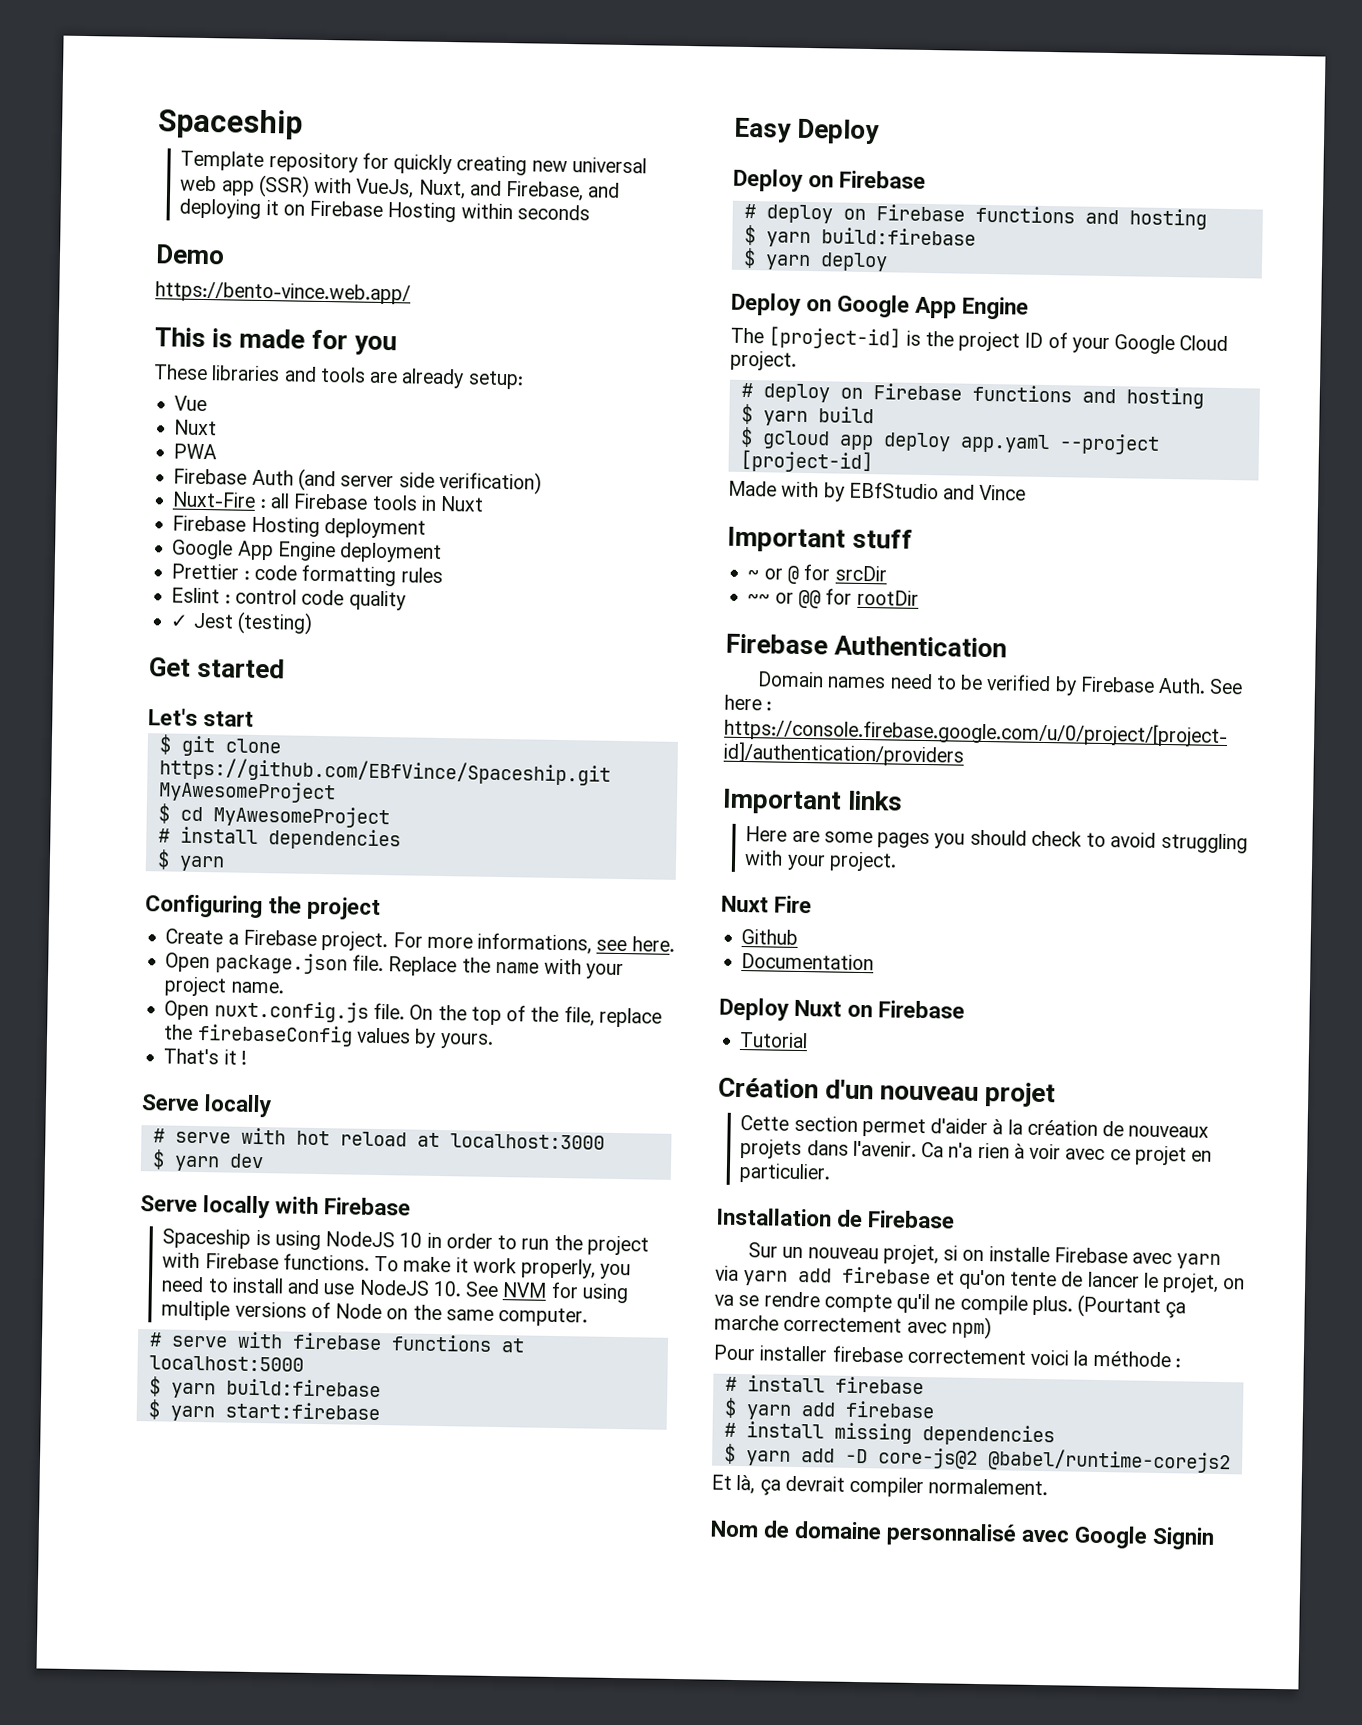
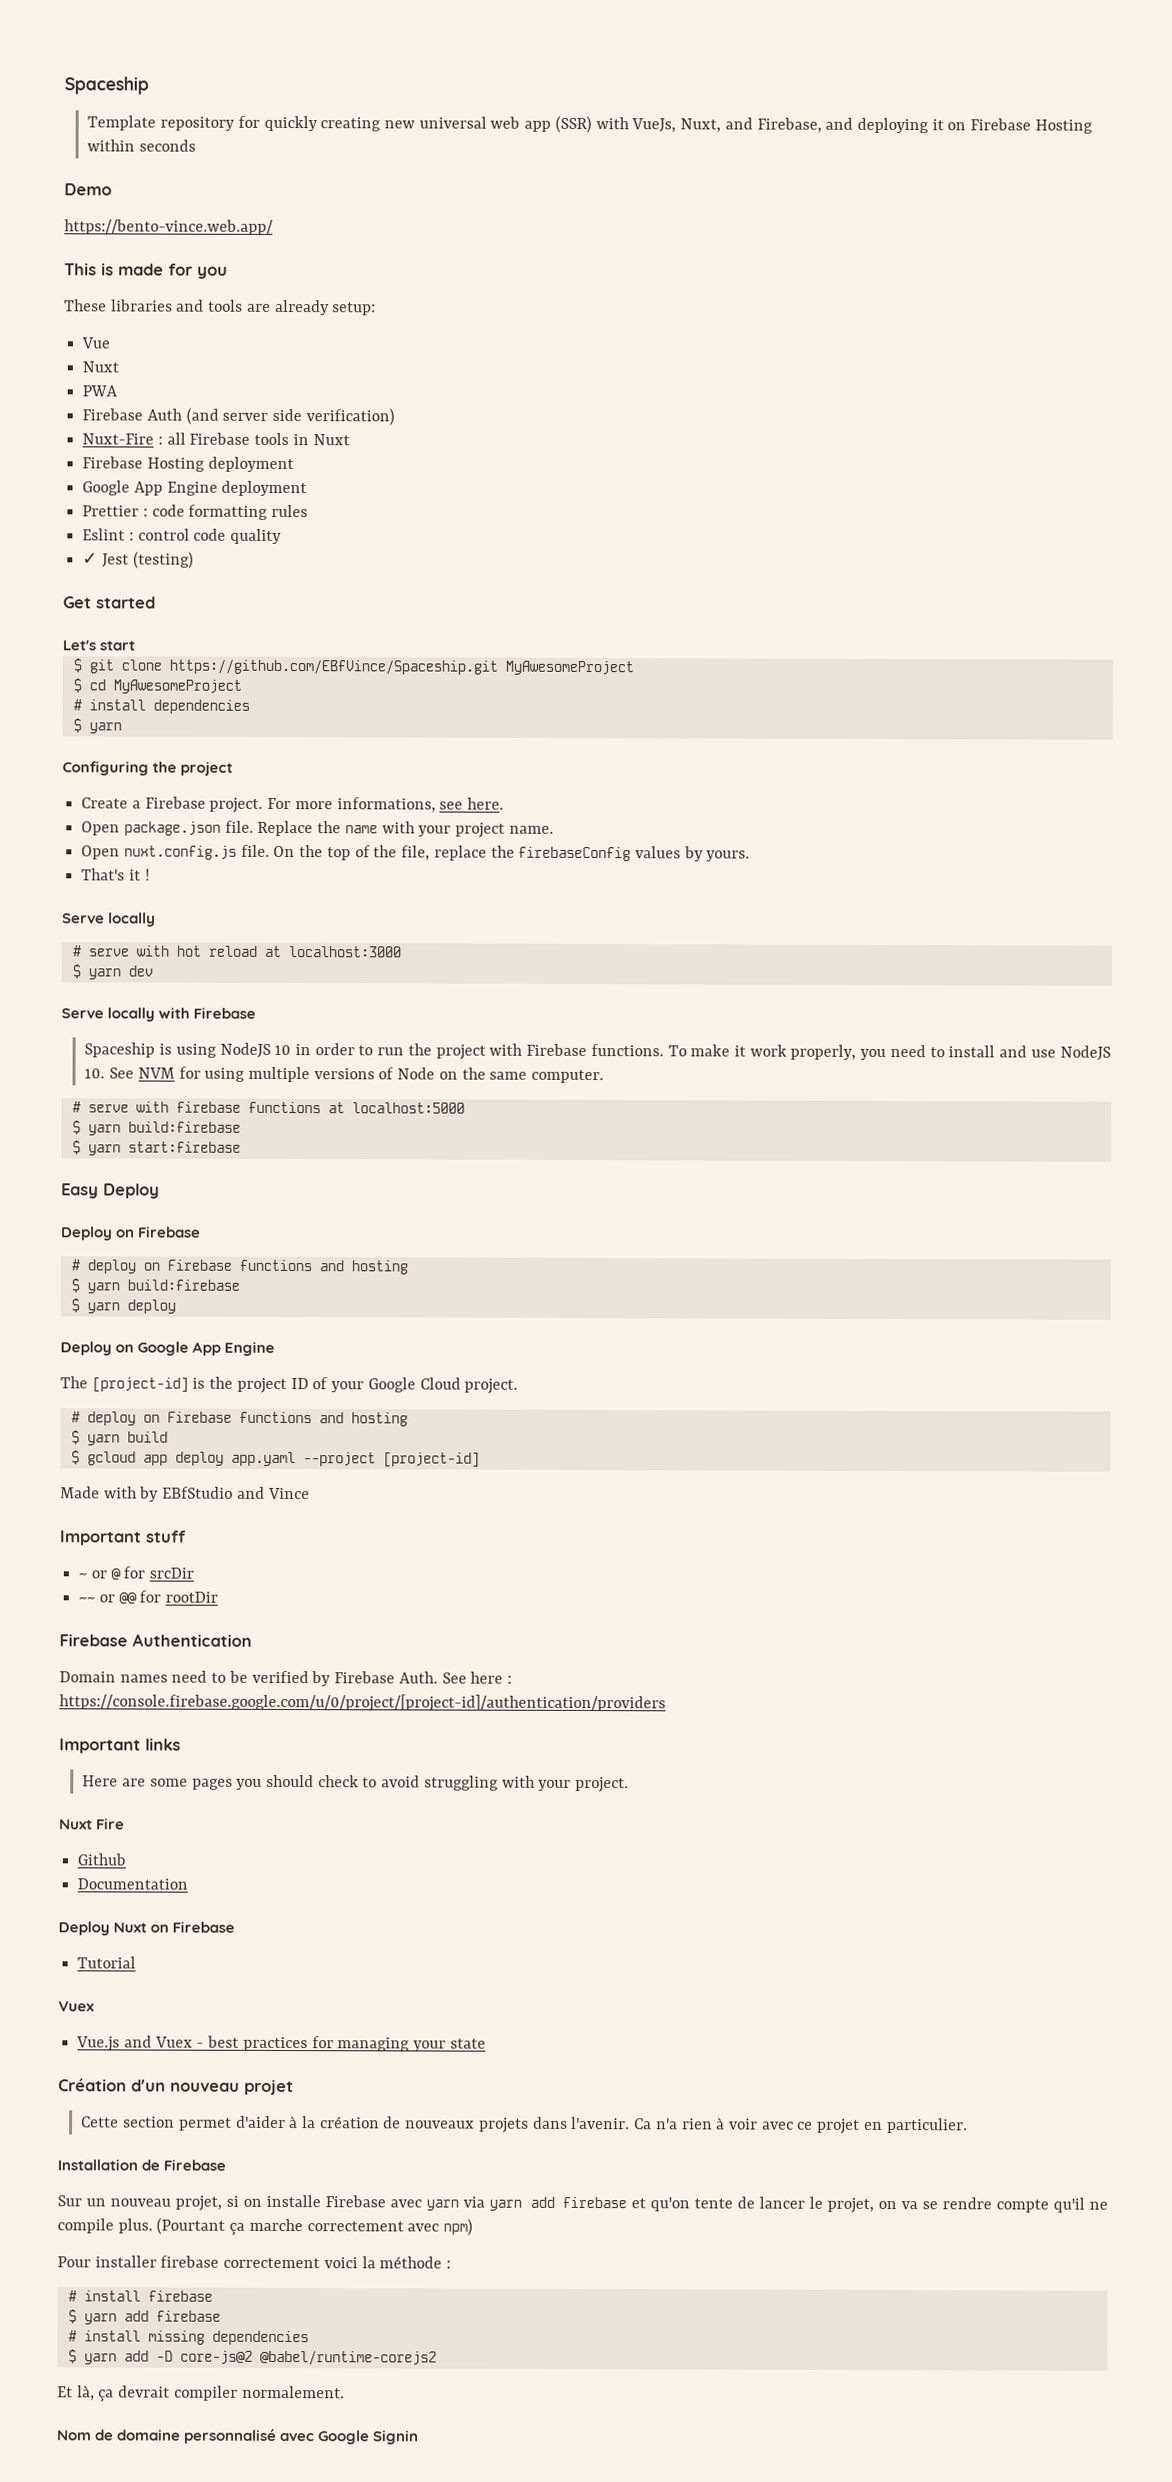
  Tutorial
+ Vuex
+ Vue.js and Vuex - best practices for managing your state

